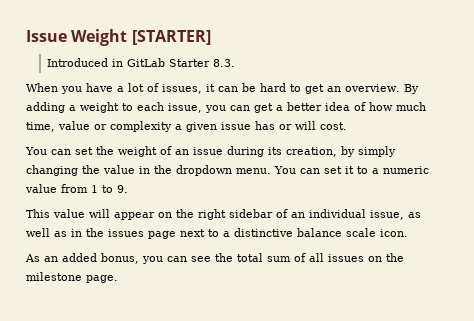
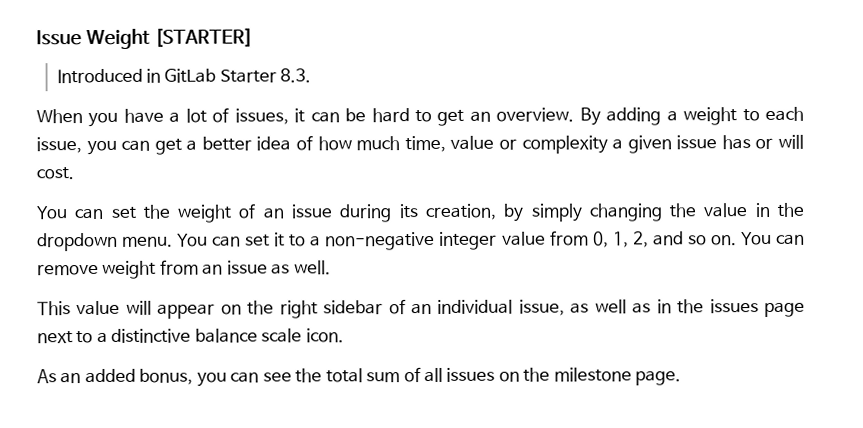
- You can set it to a numeric value from 1 to 9.
+ You can set it to a non-negative integer value from 0, 1, 2, and so on. You can remove weight from an issue as well.

